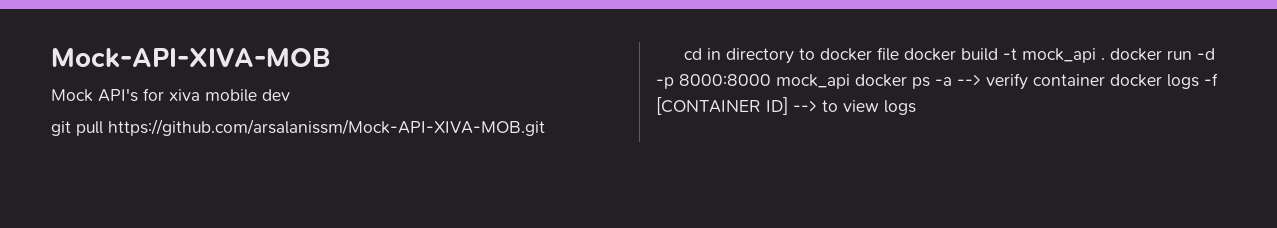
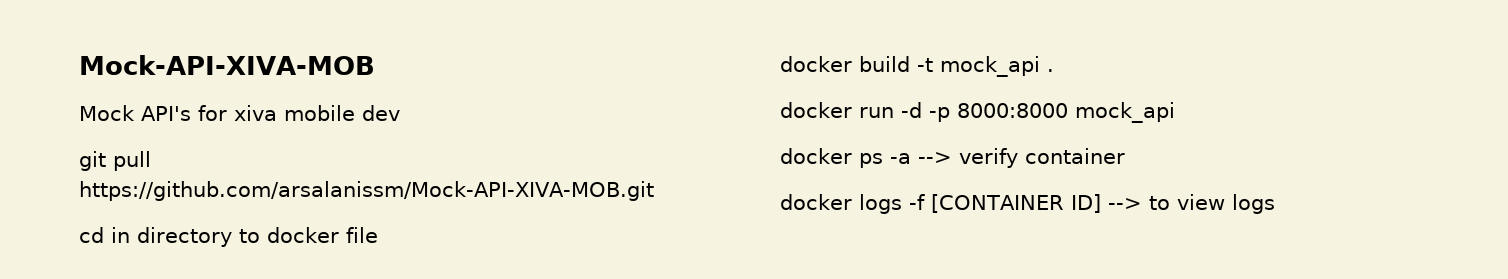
- cd in directory to docker file docker build -t mock_api . docker run -d -p 8000:8000 mock_api docker ps -a --> verify container docker logs -f [CONTAINER ID] --> to view logs
+ cd in directory to docker file
+ docker build -t mock_api .
+ docker run -d -p 8000:8000 mock_api
+ docker ps -a --> verify container
+ docker logs -f [CONTAINER ID] --> to view logs

